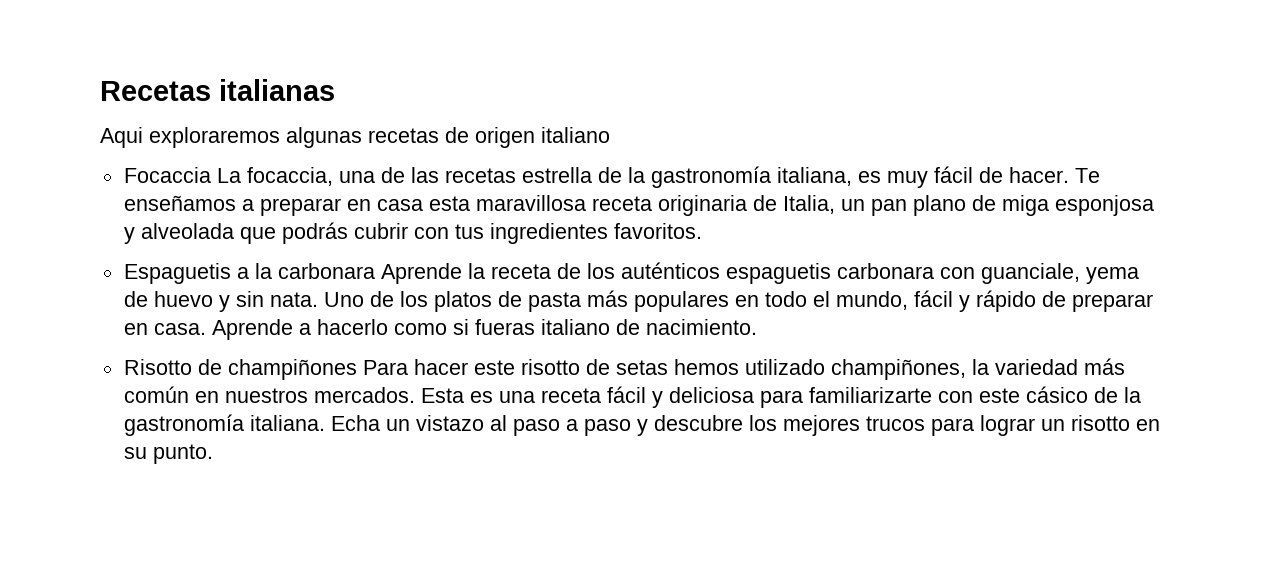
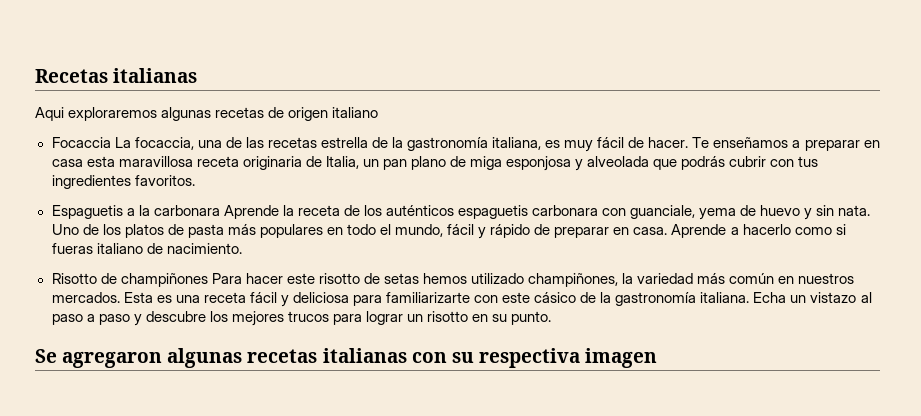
+ Se agregaron algunas recetas italianas con su respectiva imagen

